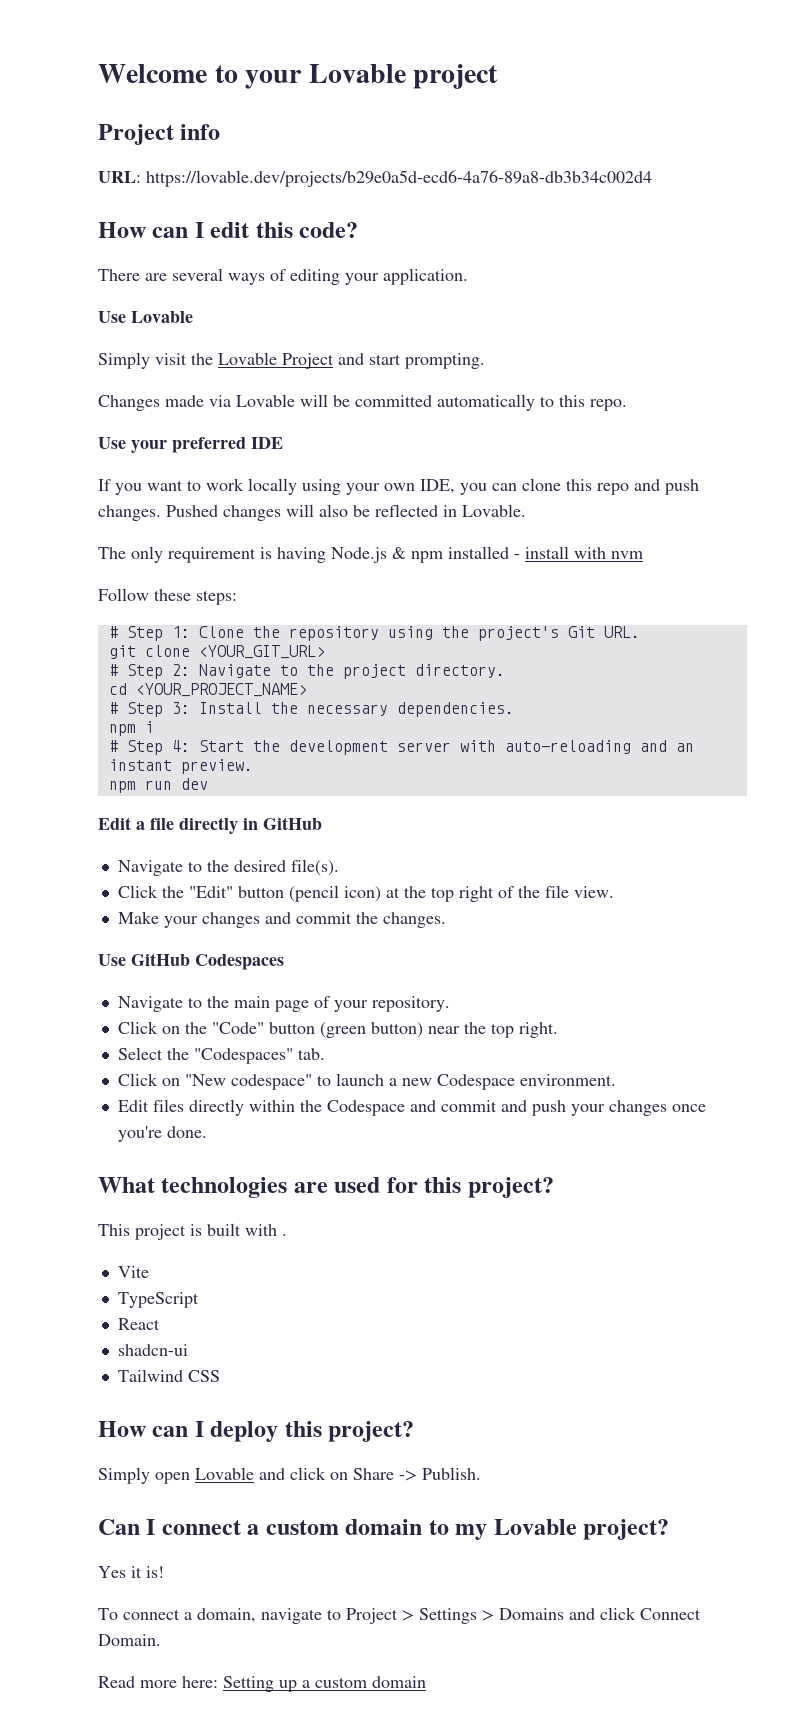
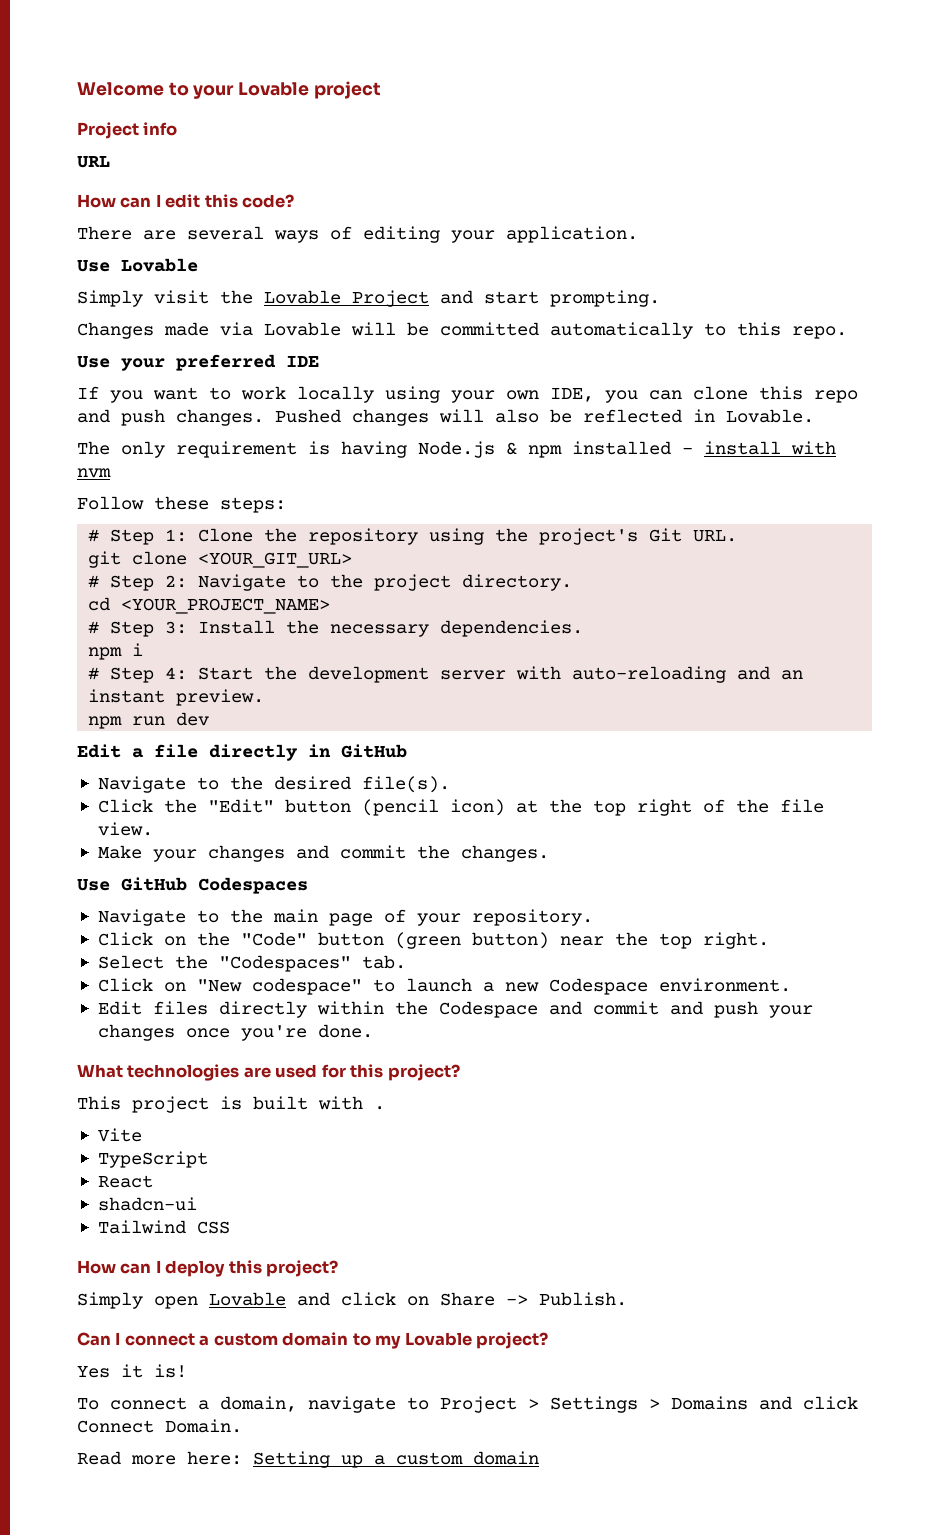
- URL: https://lovable.dev/projects/b29e0a5d-ecd6-4a76-89a8-db3b34c002d4
+ URL

